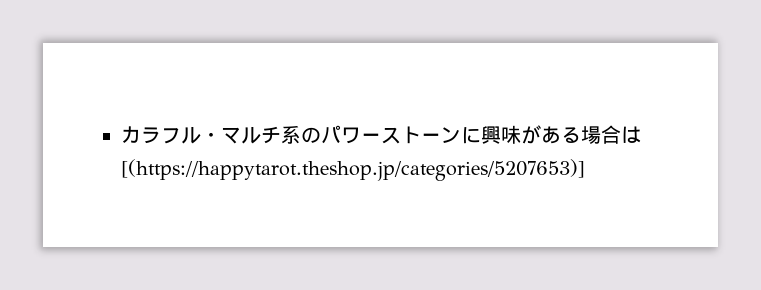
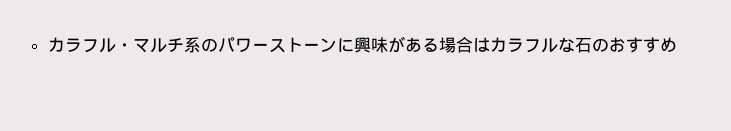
- カラフル・マルチ系のパワーストーンに興味がある場合は[(https://happytarot.theshop.jp/categories/5207653)]
+ カラフル・マルチ系のパワーストーンに興味がある場合はカラフルな石のおすすめ

